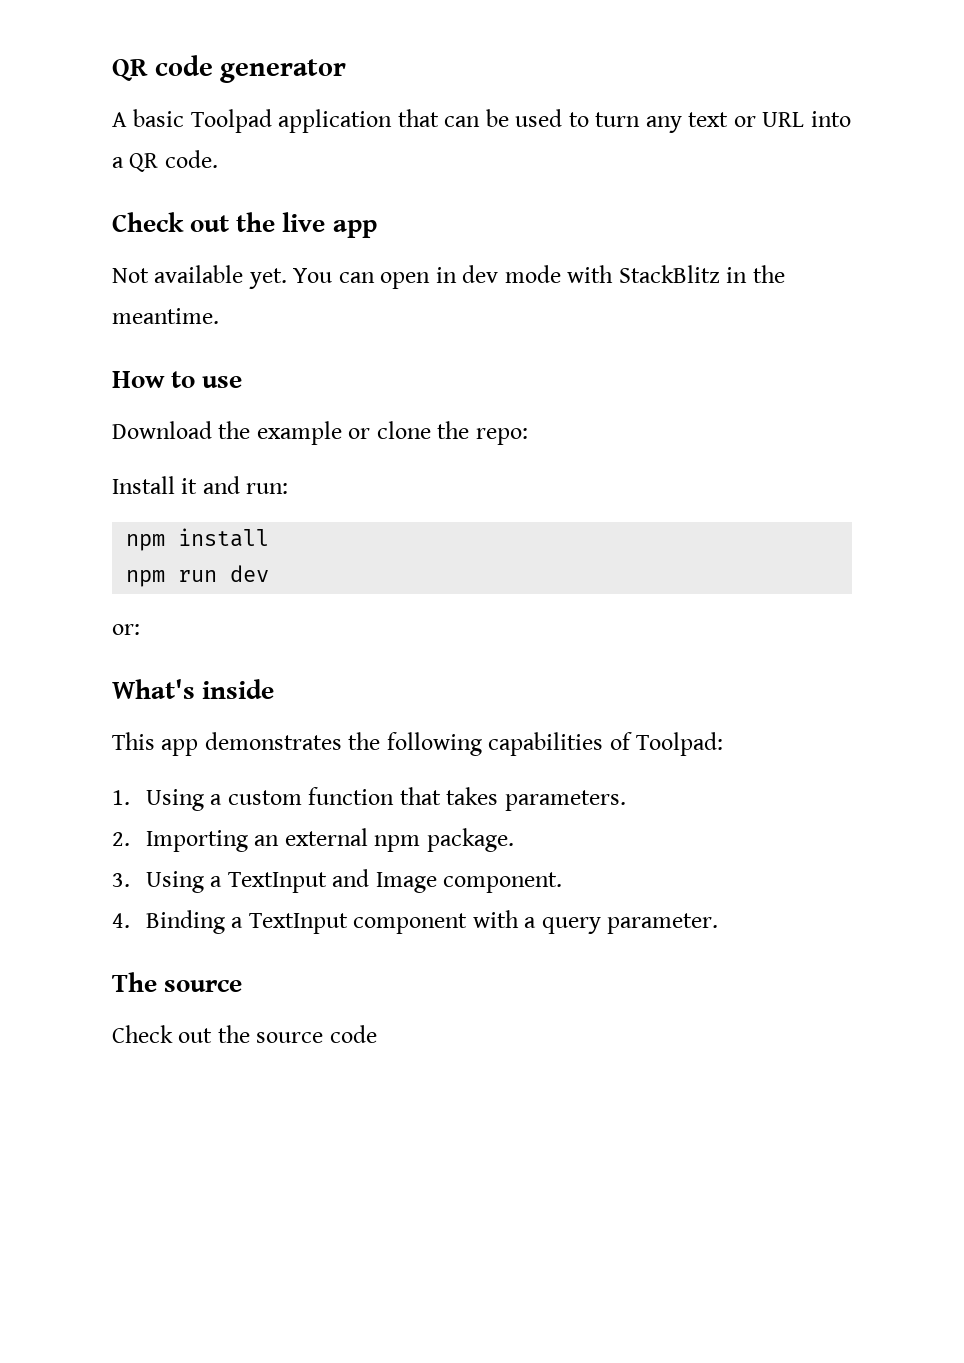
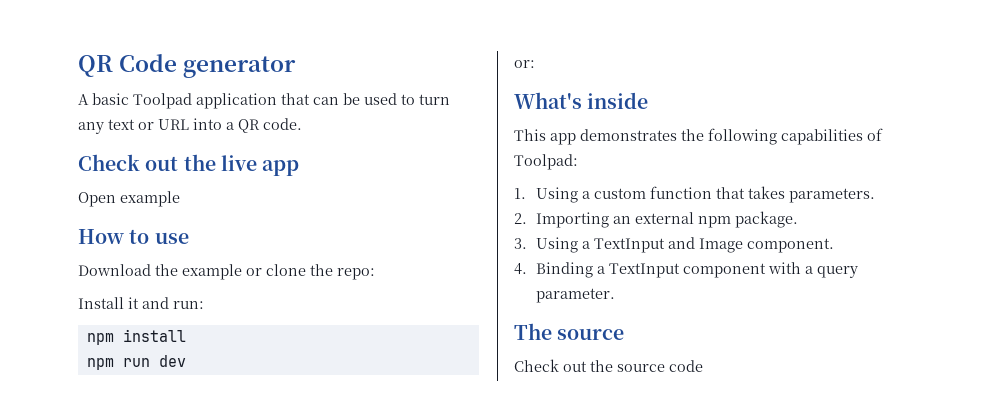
- QR code generator
+ QR Code generator
- Not available yet. You can open in dev mode with StackBlitz in the meantime.
+ Open example

